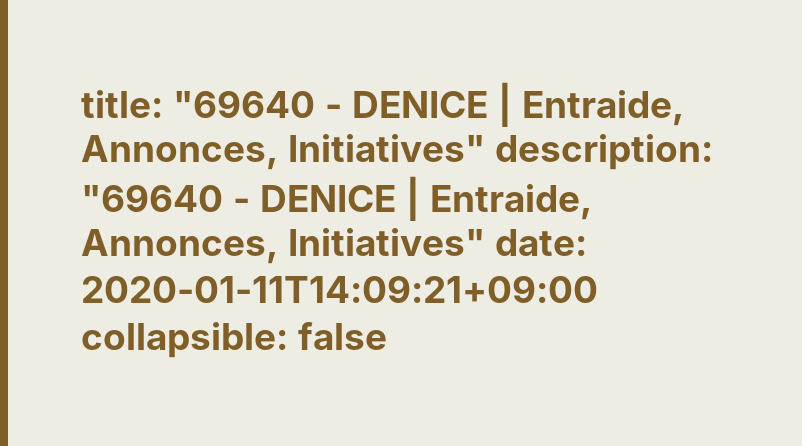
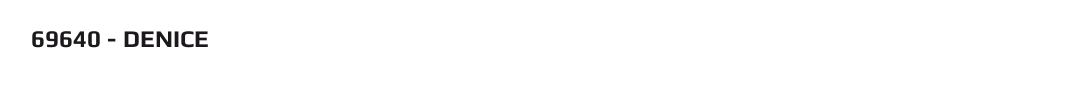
- title: "69640 - DENICE | Entraide, Annonces, Initiatives" description: "69640 - DENICE | Entraide, Annonces, Initiatives" date: 2020-01-11T14:09:21+09:00 collapsible: false
+ 69640 - DENICE

